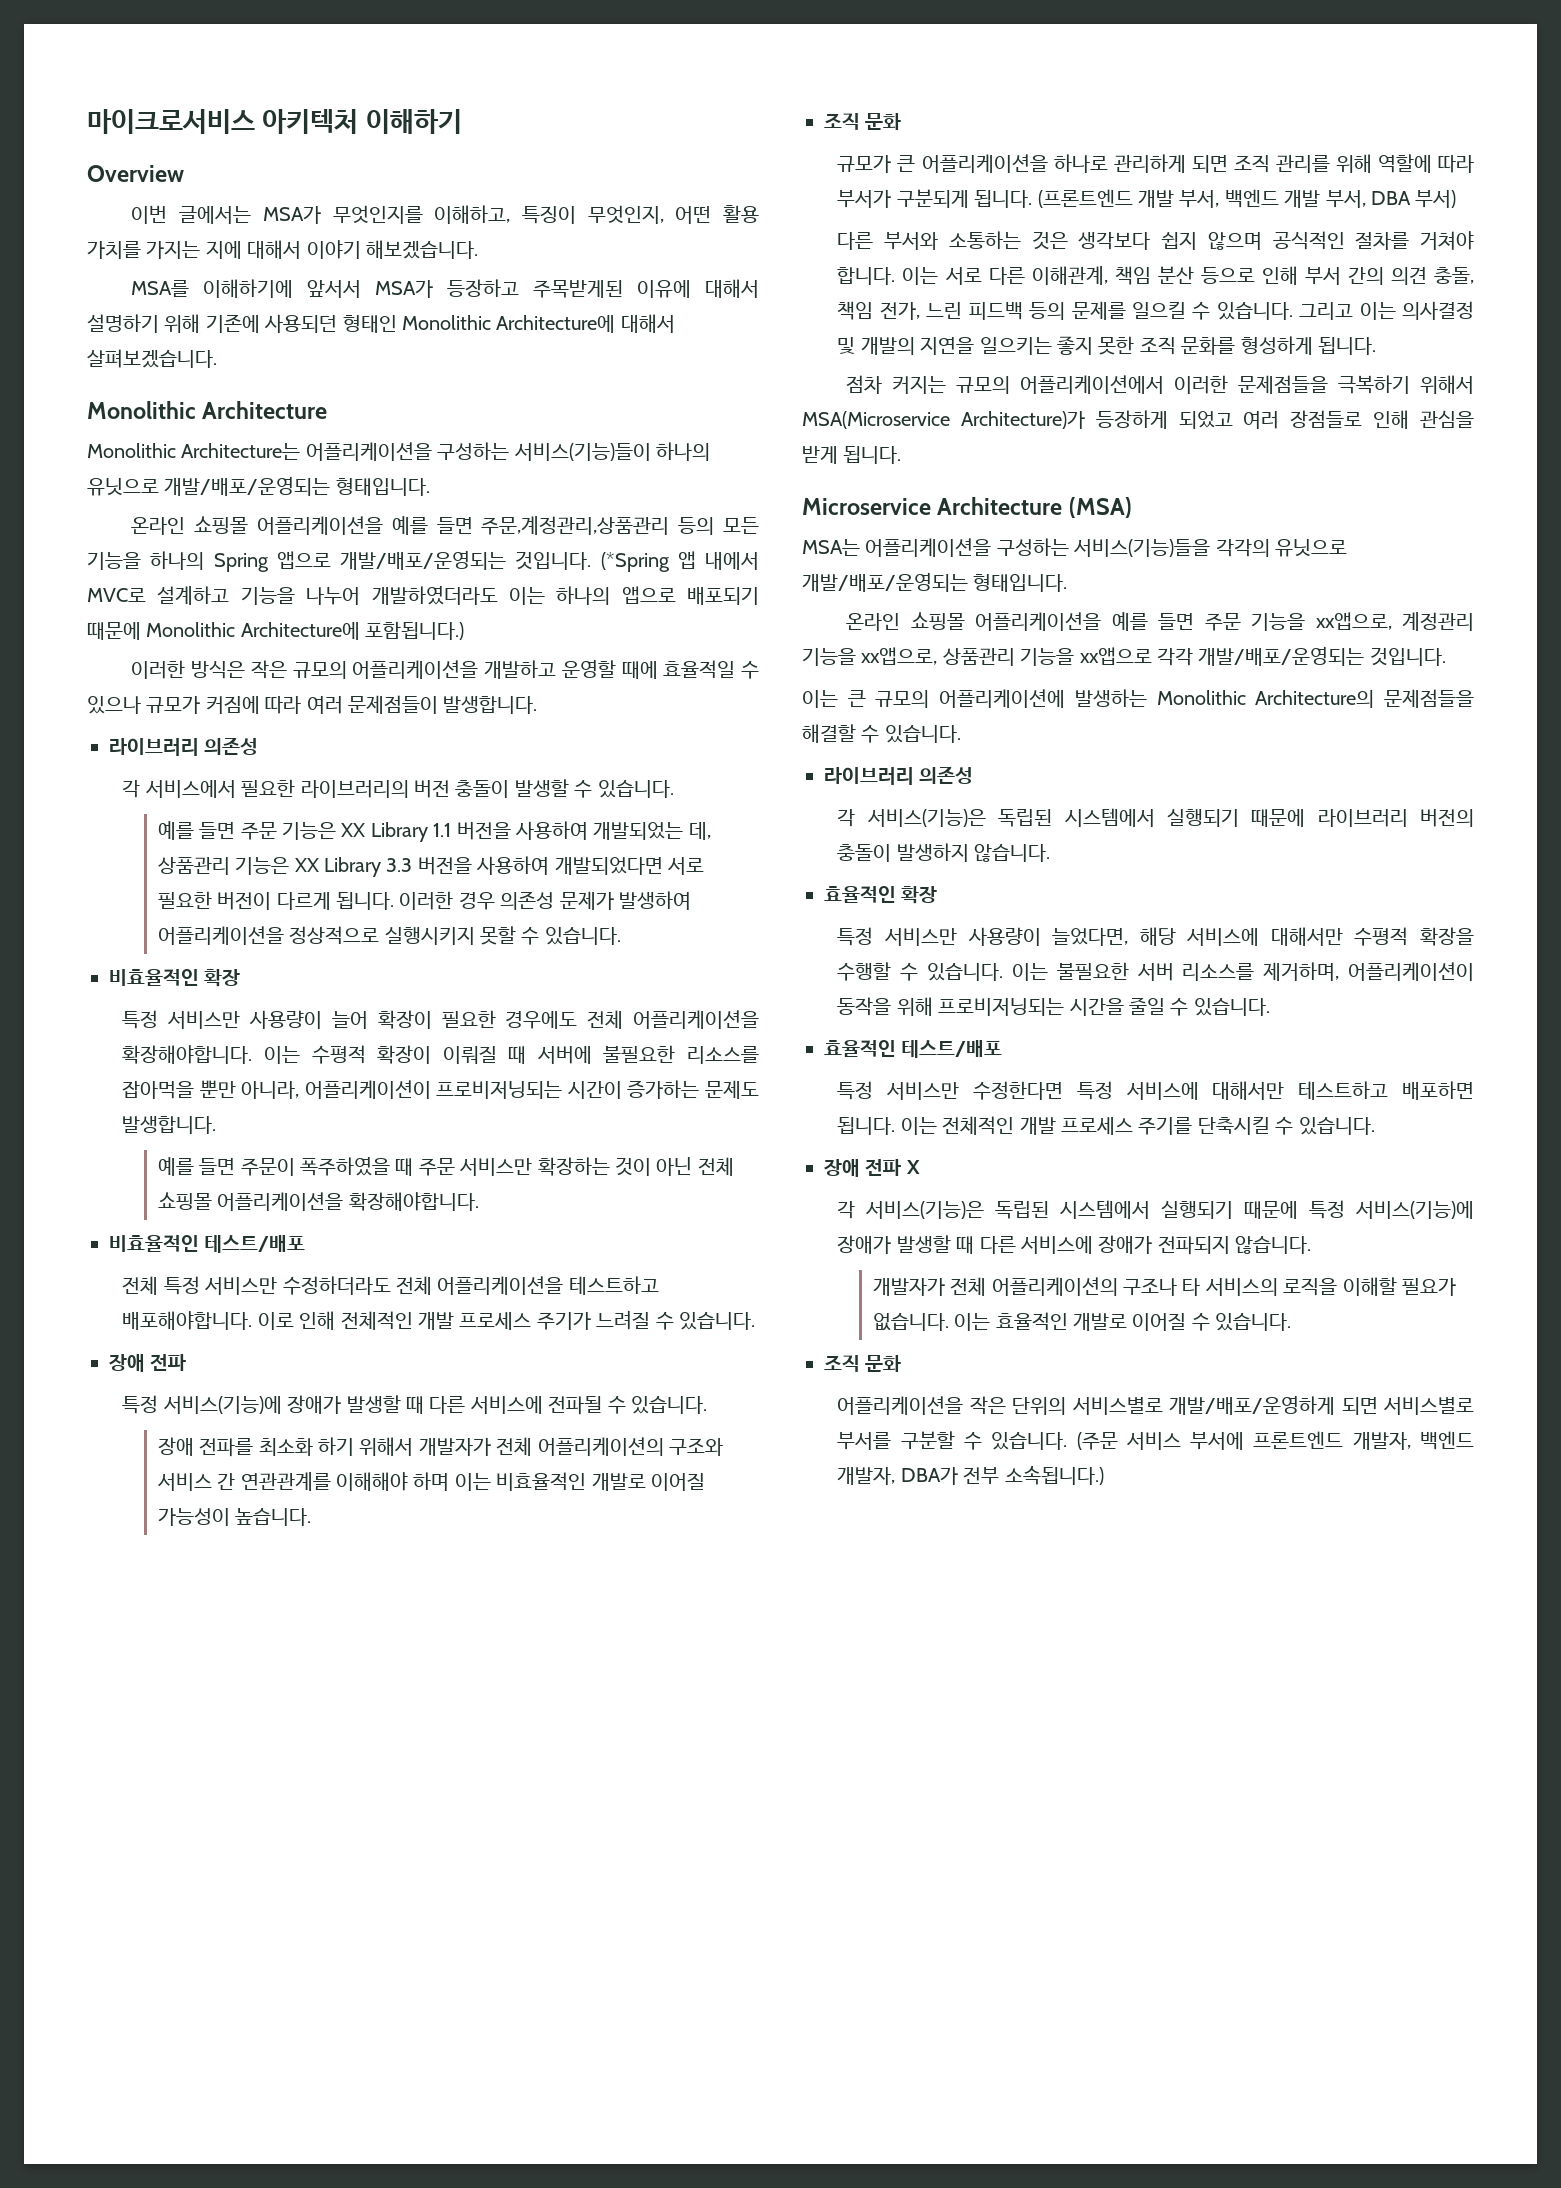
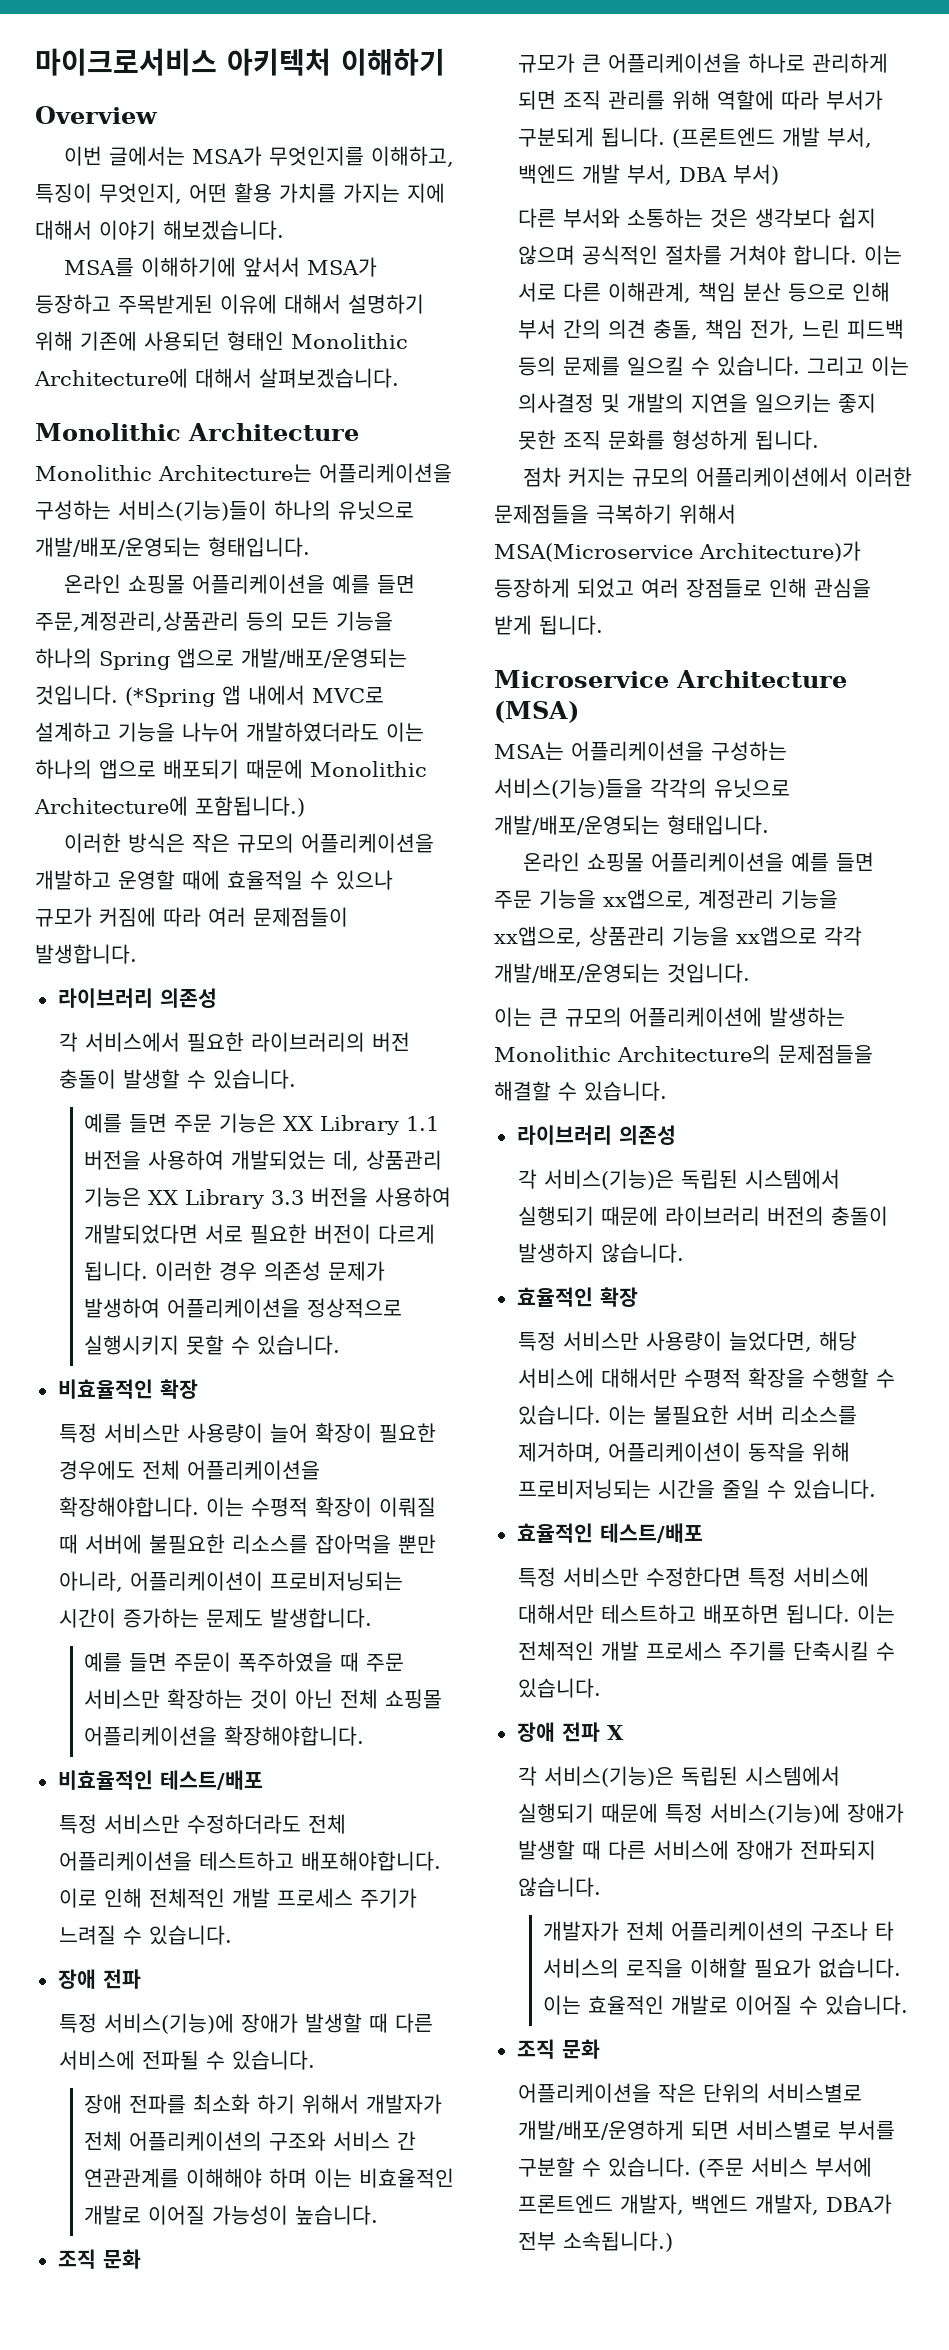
- 전체 특정 서비스만 수정하더라도 전체 어플리케이션을 테스트하고 배포해야합니다.
+ 특정 서비스만 수정하더라도 전체 어플리케이션을 테스트하고 배포해야합니다.

